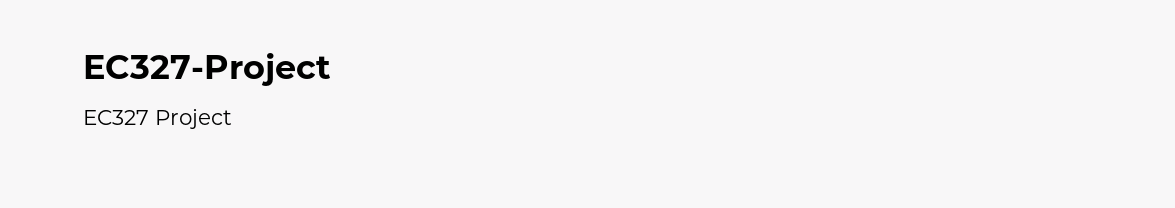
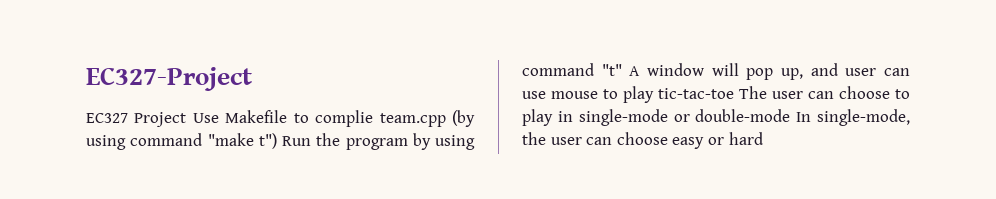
- EC327 Project
+ EC327 Project Use Makefile to complie team.cpp (by using command "make t") Run the program by using command "t" A window will pop up, and user can use mouse to play tic-tac-toe The user can choose to play in single-mode or double-mode In single-mode, the user can choose easy or hard

